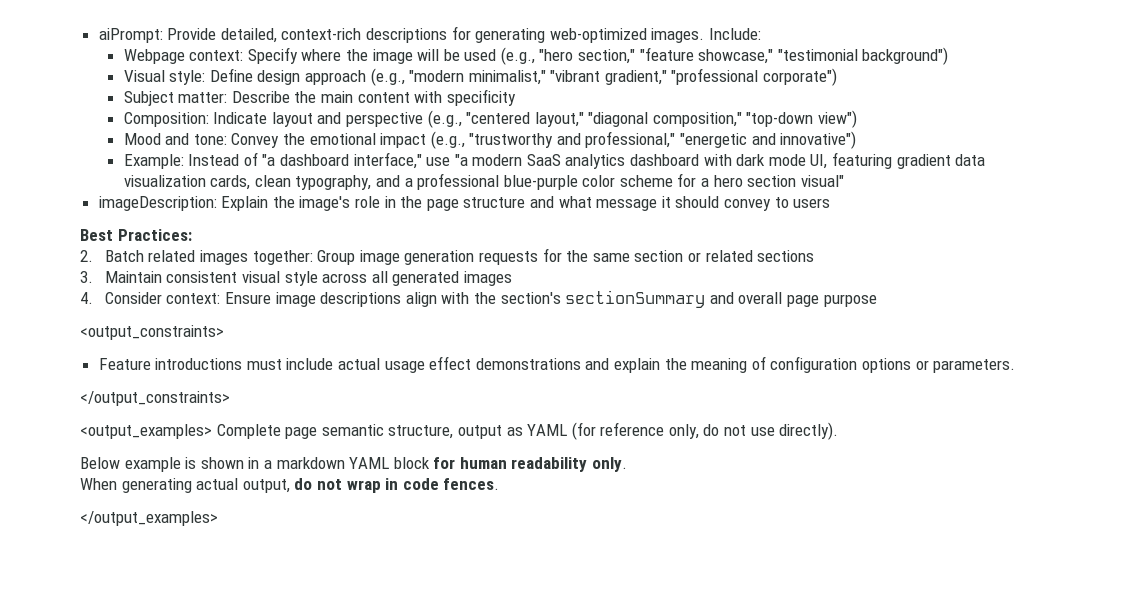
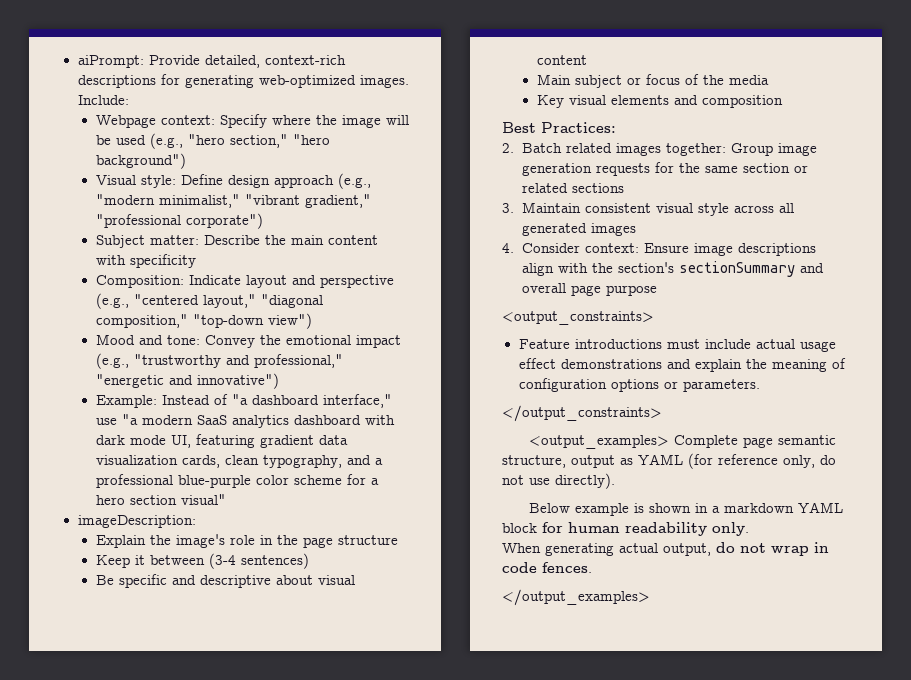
- Webpage context: Specify where the image will be used (e.g., "hero section," "feature showcase," "testimonial background")
+ Webpage context: Specify where the image will be used (e.g., "hero section," "hero background")
- imageDescription: Explain the image's role in the page structure and what message it should convey to users
+ imageDescription:
+ Explain the image's role in the page structure
+ Keep it between (3-4 sentences)
+ Be specific and descriptive about visual content
+ Main subject or focus of the media
+ Key visual elements and composition

